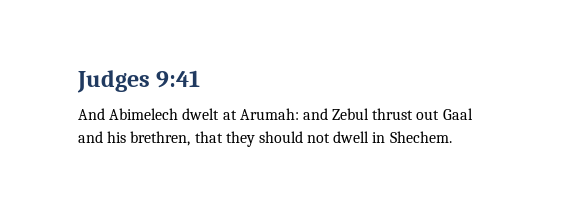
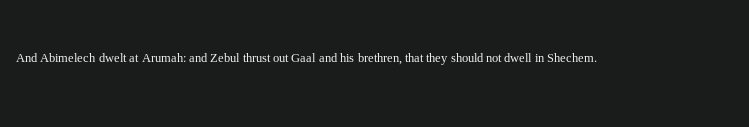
- Judges 9:41

